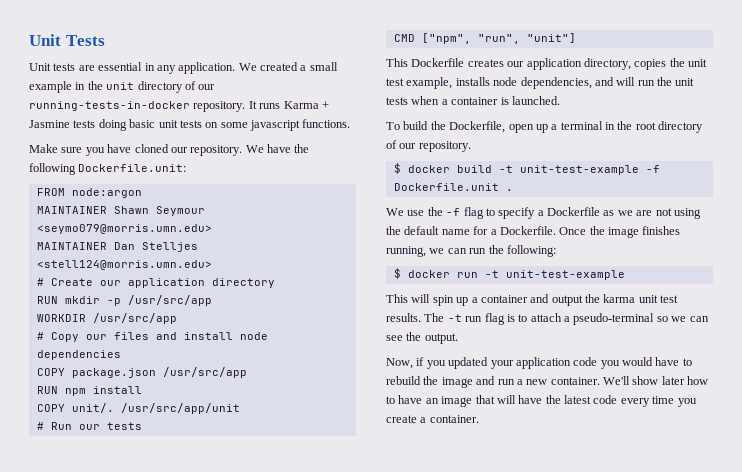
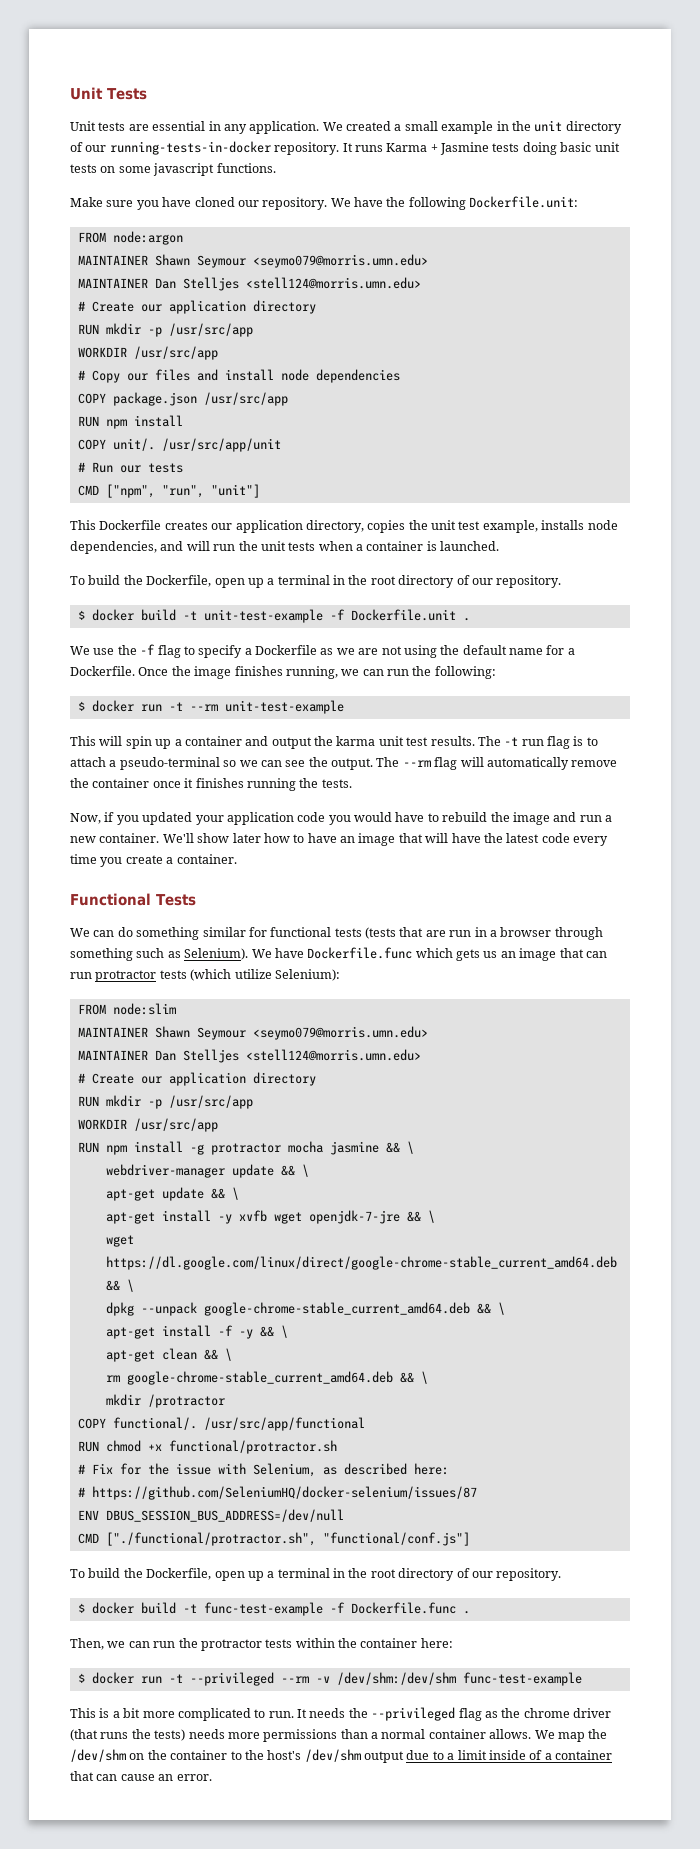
- $ docker run -t unit-test-example
+ $ docker run -t --rm unit-test-example
+ The --rm flag will automatically remove the container once it finishes running the tests.
+ Functional Tests
+ We can do something similar for functional tests (tests that are run in a browser through something such as Selenium). We have Dockerfile.func which gets us an image that can run protractor tests (which utilize Selenium):
+ FROM node:slim
+ MAINTAINER Shawn Seymour <seymo079@morris.umn.edu>
+ MAINTAINER Dan Stelljes <stell124@morris.umn.edu>
+ # Create our application directory
+ RUN mkdir -p /usr/src/app
+ WORKDIR /usr/src/app
+ RUN npm install -g protractor mocha jasmine && \
+ webdriver-manager update && \
+ apt-get update && \
+ apt-get install -y xvfb wget openjdk-7-jre && \
+ wget https://dl.google.com/linux/direct/google-chrome-stable_current_amd64.deb && \
+ dpkg --unpack google-chrome-stable_current_amd64.deb && \
+ apt-get install -f -y && \
+ apt-get clean && \
+ rm google-chrome-stable_current_amd64.deb && \
+ mkdir /protractor
+ COPY functional/. /usr/src/app/functional
+ RUN chmod +x functional/protractor.sh
+ # Fix for the issue with Selenium, as described here:
+ # https://github.com/SeleniumHQ/docker-selenium/issues/87
+ ENV DBUS_SESSION_BUS_ADDRESS=/dev/null
+ CMD ["./functional/protractor.sh", "functional/conf.js"]
+ To build the Dockerfile, open up a terminal in the root directory of our repository.
+ $ docker build -t func-test-example -f Dockerfile.func .
+ Then, we can run the protractor tests within the container here:
+ $ docker run -t --privileged --rm -v /dev/shm:/dev/shm func-test-example
+ This is a bit more complicated to run. It needs the --privileged flag as the chrome driver (that runs the tests) needs more permissions than a normal container allows. We map the /dev/shm on the container to the host's /dev/shm output due to a limit inside of a container that can cause an error.

